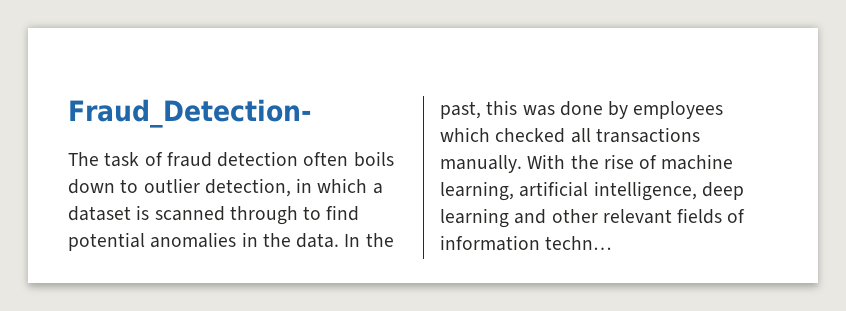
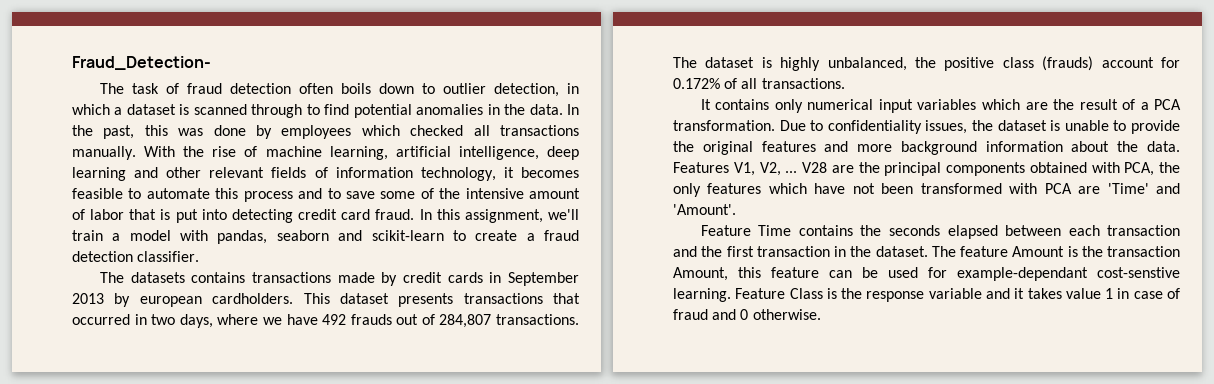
- With the rise of machine learning, artificial intelligence, deep learning and other relevant fields of information techn…
+ With the rise of machine learning, artificial intelligence, deep learning and other relevant fields of information technology, it becomes feasible to automate this process and to save some of the intensive amount of labor that is put into detecting credit card fraud. In this assignment, we'll train a model with pandas, seaborn and scikit-learn to create a fraud detection classifier.
+ The datasets contains transactions made by credit cards in September 2013 by european cardholders. This dataset presents transactions that occurred in two days, where we have 492 frauds out of 284,807 transactions. The dataset is highly unbalanced, the positive class (frauds) account for 0.172% of all transactions.
+ It contains only numerical input variables which are the result of a PCA transformation. Due to confidentiality issues, the dataset is unable to provide the original features and more background information about the data. Features V1, V2, ... V28 are the principal components obtained with PCA, the only features which have not been transformed with PCA are 'Time' and 'Amount'.
+ Feature Time contains the seconds elapsed between each transaction and the first transaction in the dataset. The feature Amount is the transaction Amount, this feature can be used for example-dependant cost-senstive learning. Feature Class is the response variable and it takes value 1 in case of fraud and 0 otherwise.

